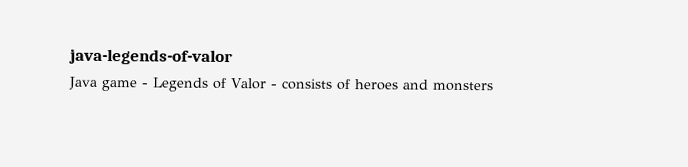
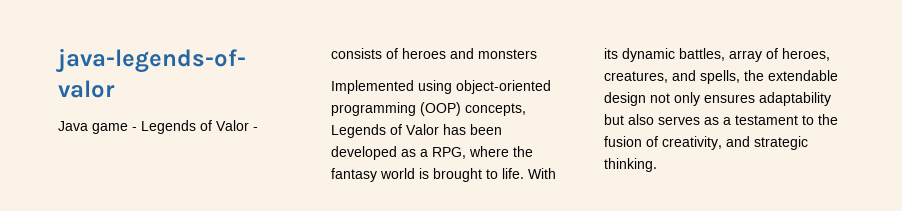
+ Implemented using object-oriented programming (OOP) concepts, Legends of Valor has been developed as a RPG, where the fantasy world is brought to life. With its dynamic battles, array of heroes, creatures, and spells, the extendable design not only ensures adaptability but also serves as a testament to the fusion of creativity, and strategic thinking.

